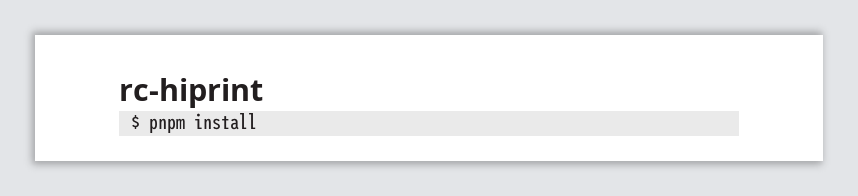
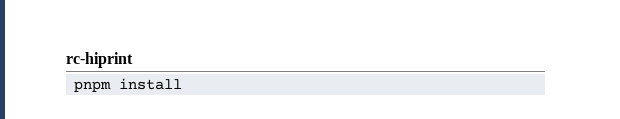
- $ pnpm install
+ pnpm install

